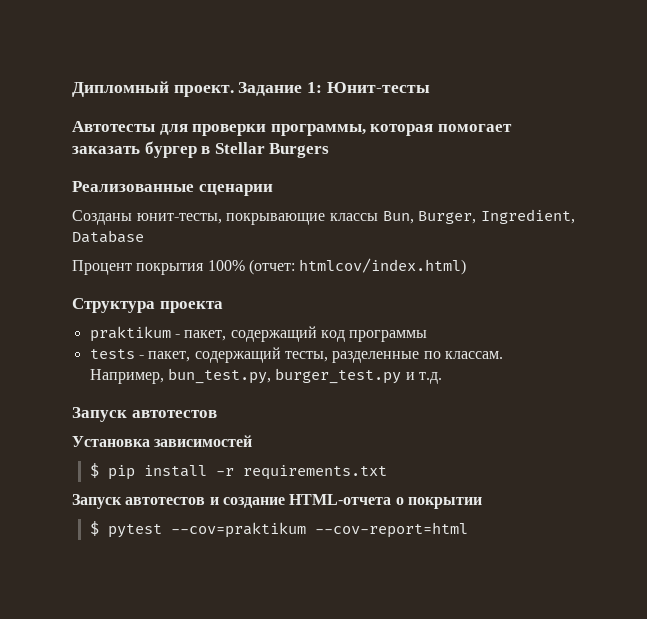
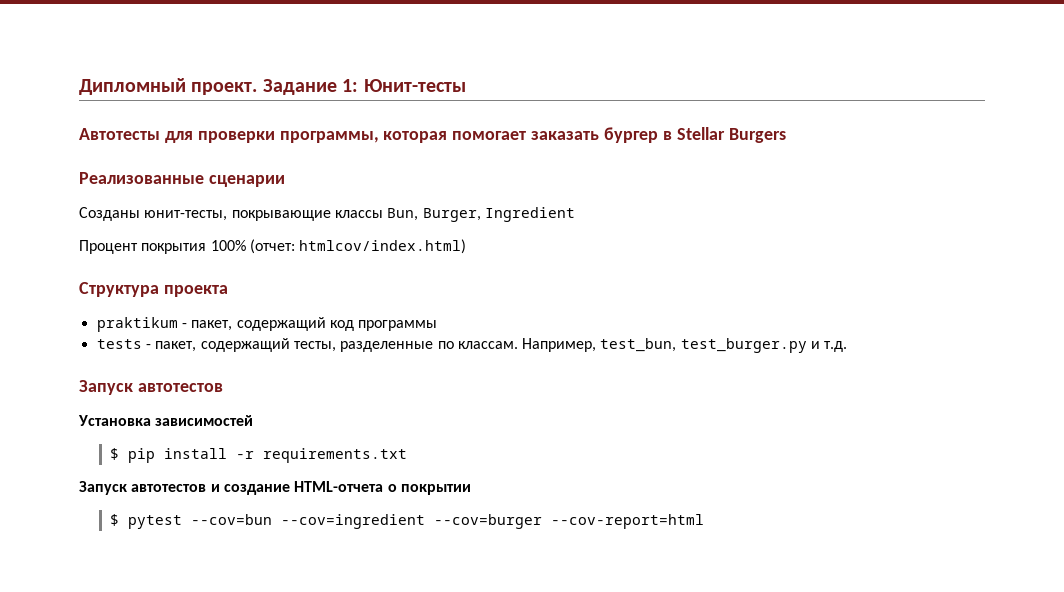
- Созданы юнит-тесты, покрывающие классы Bun, Burger, Ingredient, Database
+ Созданы юнит-тесты, покрывающие классы Bun, Burger, Ingredient
- Например, bun_test.py, burger_test.py и т.д.
+ Например, test_bun, test_burger.py и т.д.
- $ pytest --cov=praktikum --cov-report=html
+ $ pytest --cov=bun --cov=ingredient --cov=burger --cov-report=html

